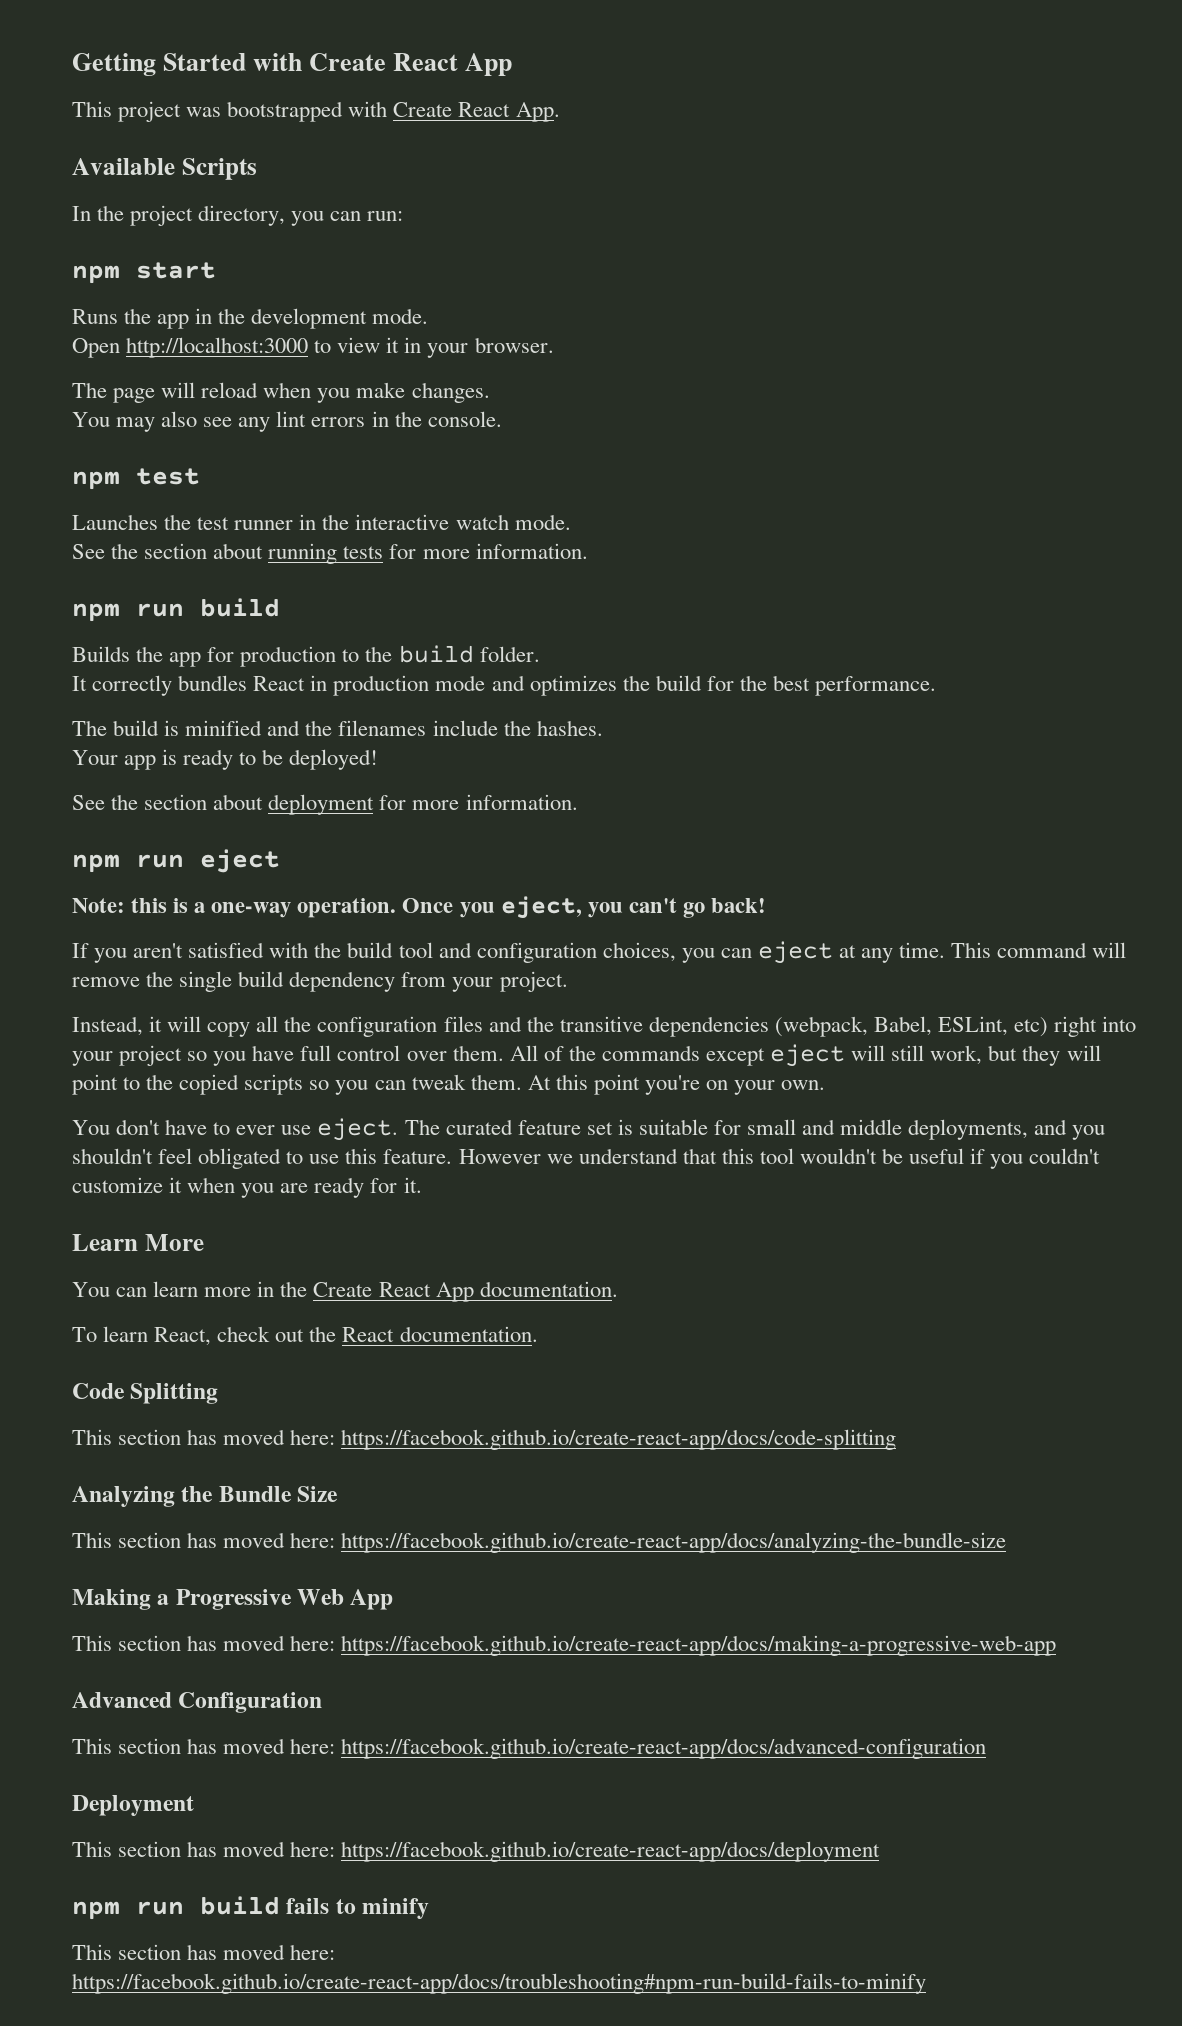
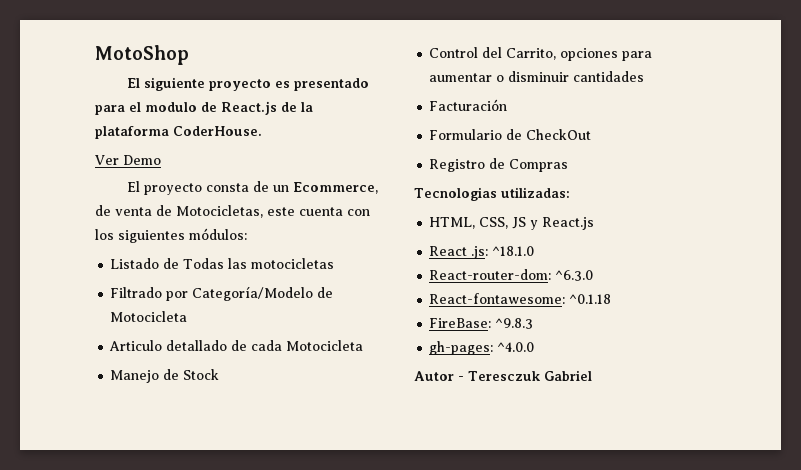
- Getting Started with Create React App
- This project was bootstrapped with Create React App.
- Available Scripts
- In the project directory, you can run:
- npm start
- Runs the app in the development mode.
- Open http://localhost:3000 to view it in your browser.
- The page will reload when you make changes.
- You may also see any lint errors in the console.
- npm test
- Launches the test runner in the interactive watch mode.
- See the section about running tests for more information.
- npm run build
- Builds the app for production to the build folder.
- It correctly bundles React in production mode and optimizes the build for the best performance.
- The build is minified and the filenames include the hashes.
- Your app is ready to be deployed!
- See the section about deployment for more information.
- npm run eject
- Note: this is a one-way operation. Once you eject, you can't go back!
- If you aren't satisfied with the build tool and configuration choices, you can eject at any time. This command will remove the single build dependency from your project.
- Instead, it will copy all the configuration files and the transitive dependencies (webpack, Babel, ESLint, etc) right into your project so you have full control over them. All of the commands except eject will still work, but they will point to the copied scripts so you can tweak them. At this point you're on your own.
- You don't have to ever use eject. The curated feature set is suitable for small and middle deployments, and you shouldn't feel obligated to use this feature. However we understand that this tool wouldn't be useful if you couldn't customize it when you are ready for it.
- Learn More
- You can learn more in the Create React App documentation.
- To learn React, check out the React documentation.
- Code Splitting
- This section has moved here: https://facebook.github.io/create-react-app/docs/code-splitting
- Analyzing the Bundle Size
- This section has moved here: https://facebook.github.io/create-react-app/docs/analyzing-the-bundle-size
- Making a Progressive Web App
- This section has moved here: https://facebook.github.io/create-react-app/docs/making-a-progressive-web-app
- Advanced Configuration
- This section has moved here: https://facebook.github.io/create-react-app/docs/advanced-configuration
- Deployment
- This section has moved here: https://facebook.github.io/create-react-app/docs/deployment
- npm run build fails to minify
- This section has moved here: https://facebook.github.io/create-react-app/docs/troubleshooting#npm-run-build-fails-to-minify
+ MotoShop
+ El siguiente proyecto es presentado para el modulo de React.js de la plataforma CoderHouse.
+ Ver Demo
+ El proyecto consta de un Ecommerce, de venta de Motocicletas, este cuenta con los siguientes módulos:
+ Listado de Todas las motocicletas
+ Filtrado por Categoría/Modelo de Motocicleta
+ Articulo detallado de cada Motocicleta
+ Manejo de Stock
+ Control del Carrito, opciones para aumentar o disminuir cantidades
+ Facturación
+ Formulario de CheckOut
+ Registro de Compras
+ Tecnologias utilizadas:
+ HTML, CSS, JS y React.js
+ React .js: ^18.1.0
+ React-router-dom: ^6.3.0
+ React-fontawesome: ^0.1.18
+ FireBase: ^9.8.3
+ gh-pages: ^4.0.0
+ Autor - Teresczuk Gabriel

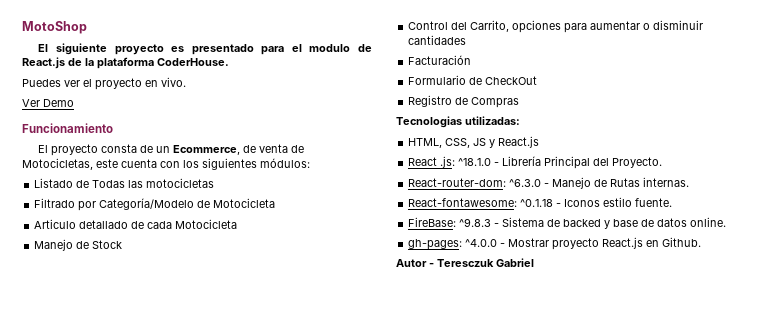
+ Puedes ver el proyecto en vivo.
+ Funcionamiento
- React .js: ^18.1.0
- React-router-dom: ^6.3.0
- React-fontawesome: ^0.1.18
- FireBase: ^9.8.3
- gh-pages: ^4.0.0
+ React .js: ^18.1.0 - Librería Principal del Proyecto.
+ React-router-dom: ^6.3.0 - Manejo de Rutas internas.
+ React-fontawesome: ^0.1.18 - Iconos estilo fuente.
+ FireBase: ^9.8.3 - Sistema de backed y base de datos online.
+ gh-pages: ^4.0.0 - Mostrar proyecto React.js en Github.

